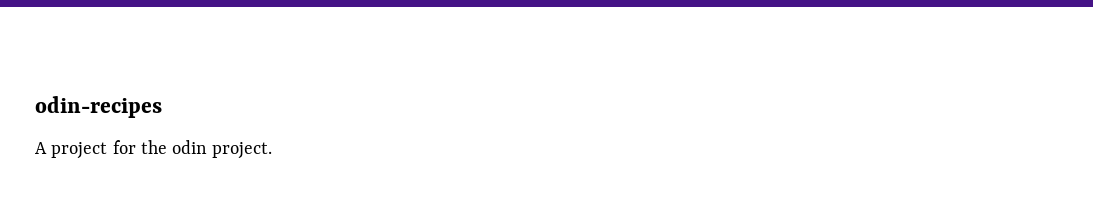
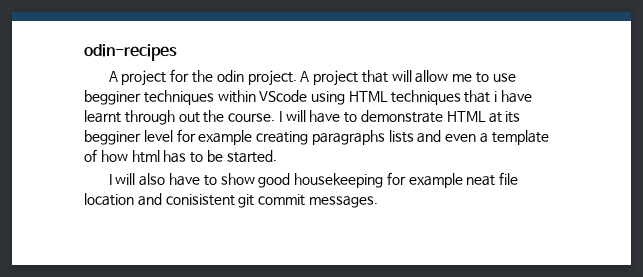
+ A project that will allow me to use begginer techniques within VScode using HTML techniques that i have learnt through out the course. I will have to demonstrate HTML at its begginer level for example creating paragraphs lists and even a template of how html has to be started.
+ I will also have to show good housekeeping for example neat file location and conisistent git commit messages.

